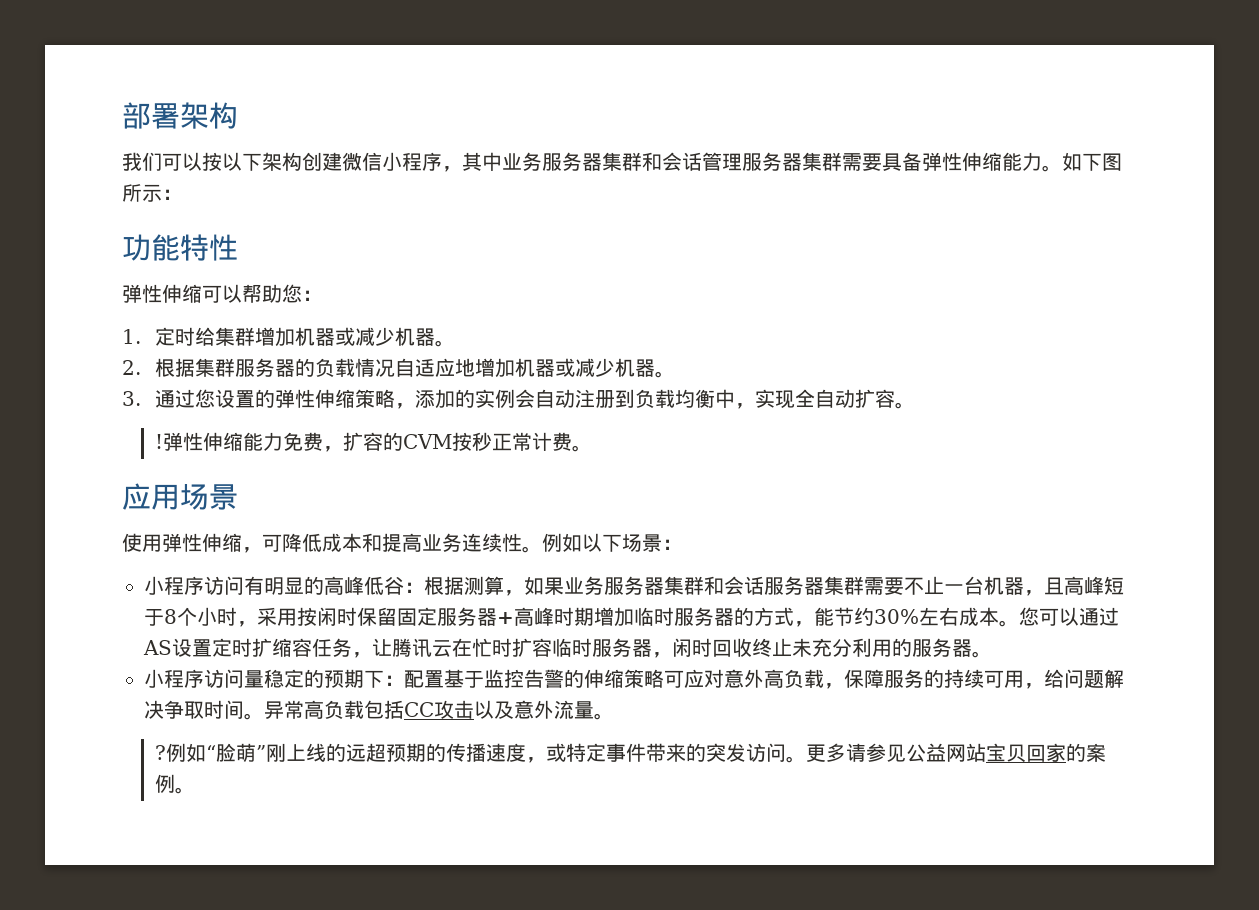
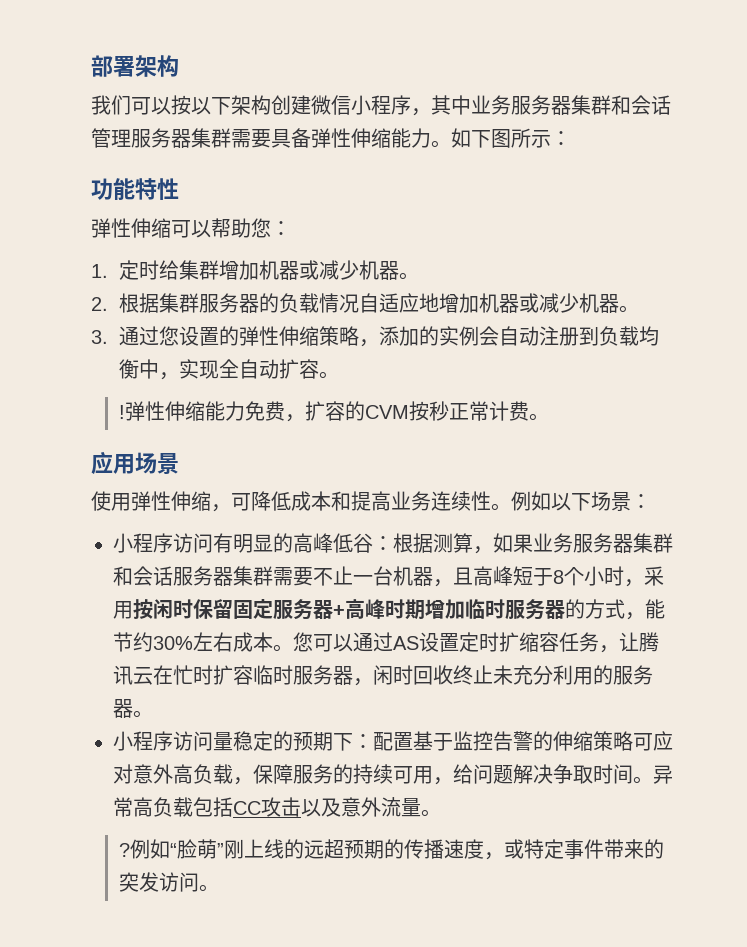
- 更多请参见公益网站宝贝回家的案例。

